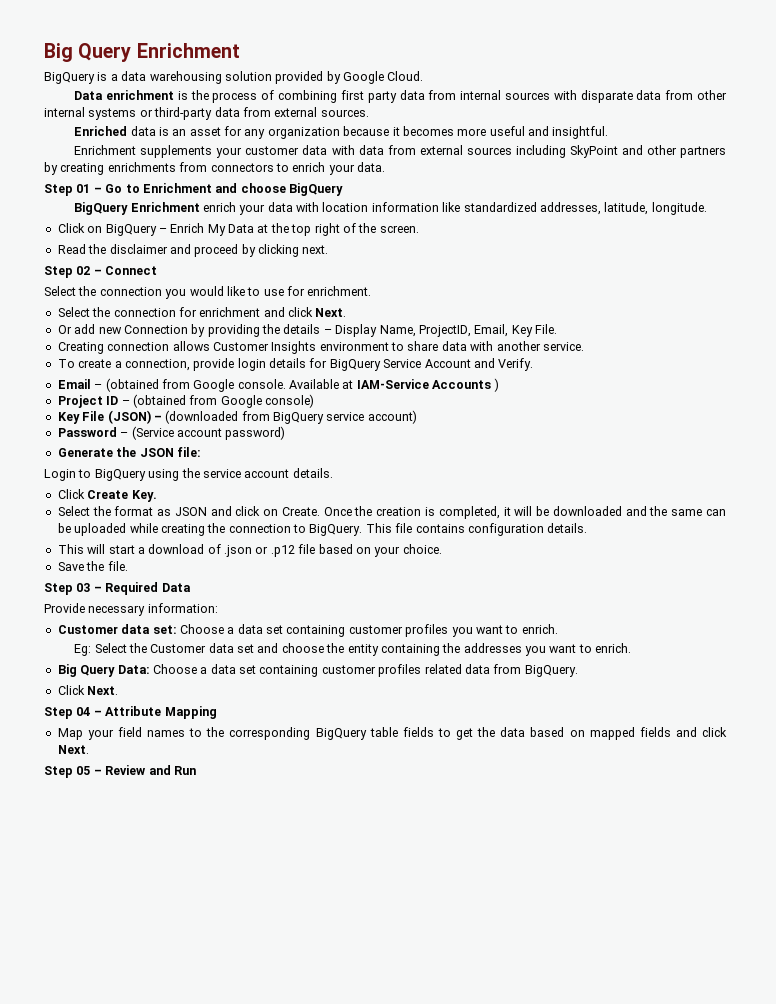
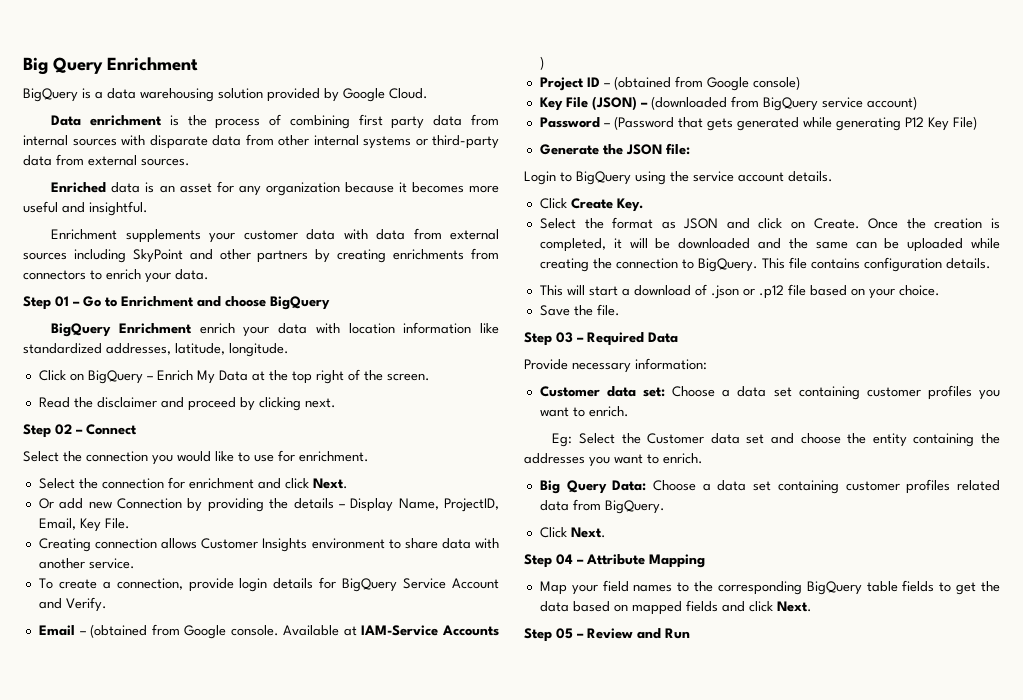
- Password – (Service account password)
+ Password – (Password that gets generated while generating P12 Key File)

